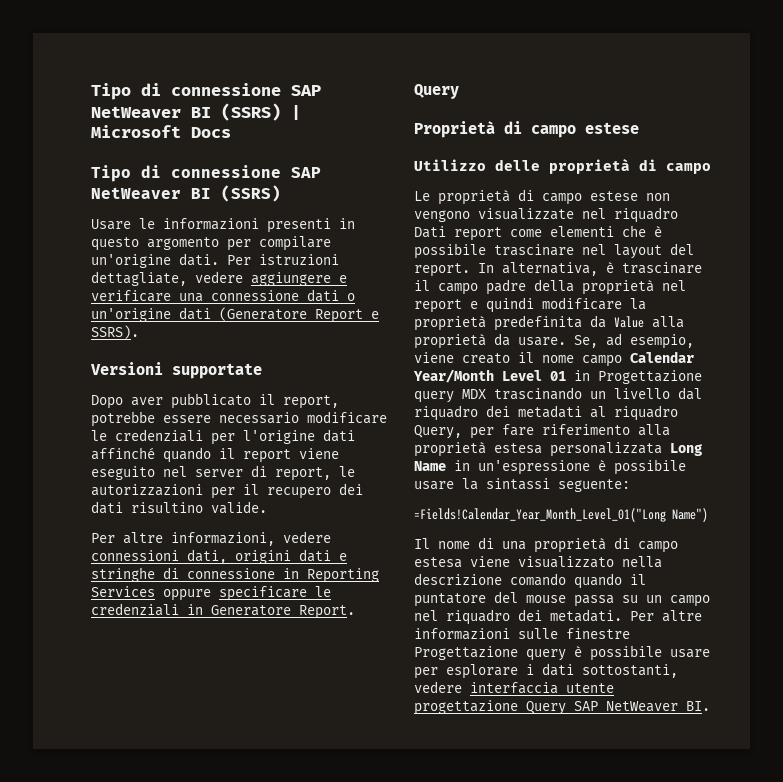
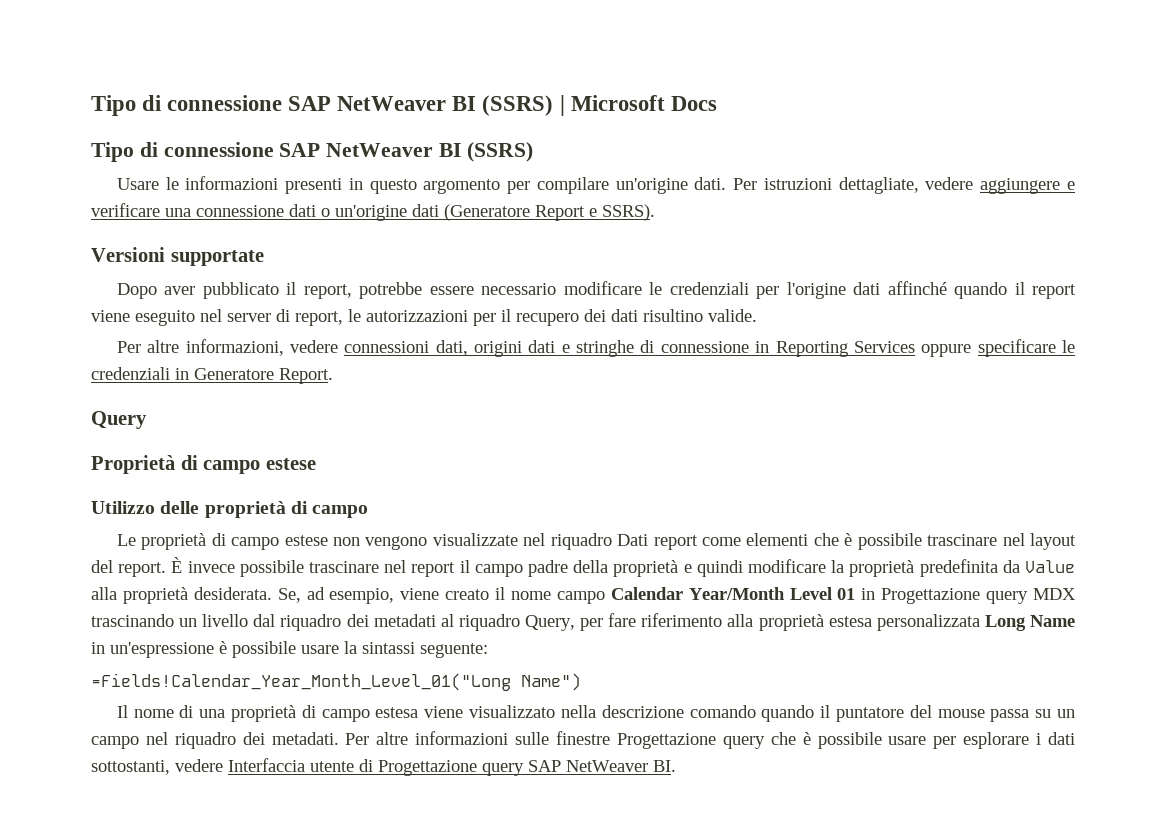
- In alternativa, è trascinare il campo padre della proprietà nel report e quindi modificare la proprietà predefinita da Value alla proprietà da usare.
+ È invece possibile trascinare nel report il campo padre della proprietà e quindi modificare la proprietà predefinita da Value alla proprietà desiderata.
- Per altre informazioni sulle finestre Progettazione query è possibile usare per esplorare i dati sottostanti, vedere interfaccia utente progettazione Query SAP NetWeaver BI.
+ Per altre informazioni sulle finestre Progettazione query che è possibile usare per esplorare i dati sottostanti, vedere Interfaccia utente di Progettazione query SAP NetWeaver BI.

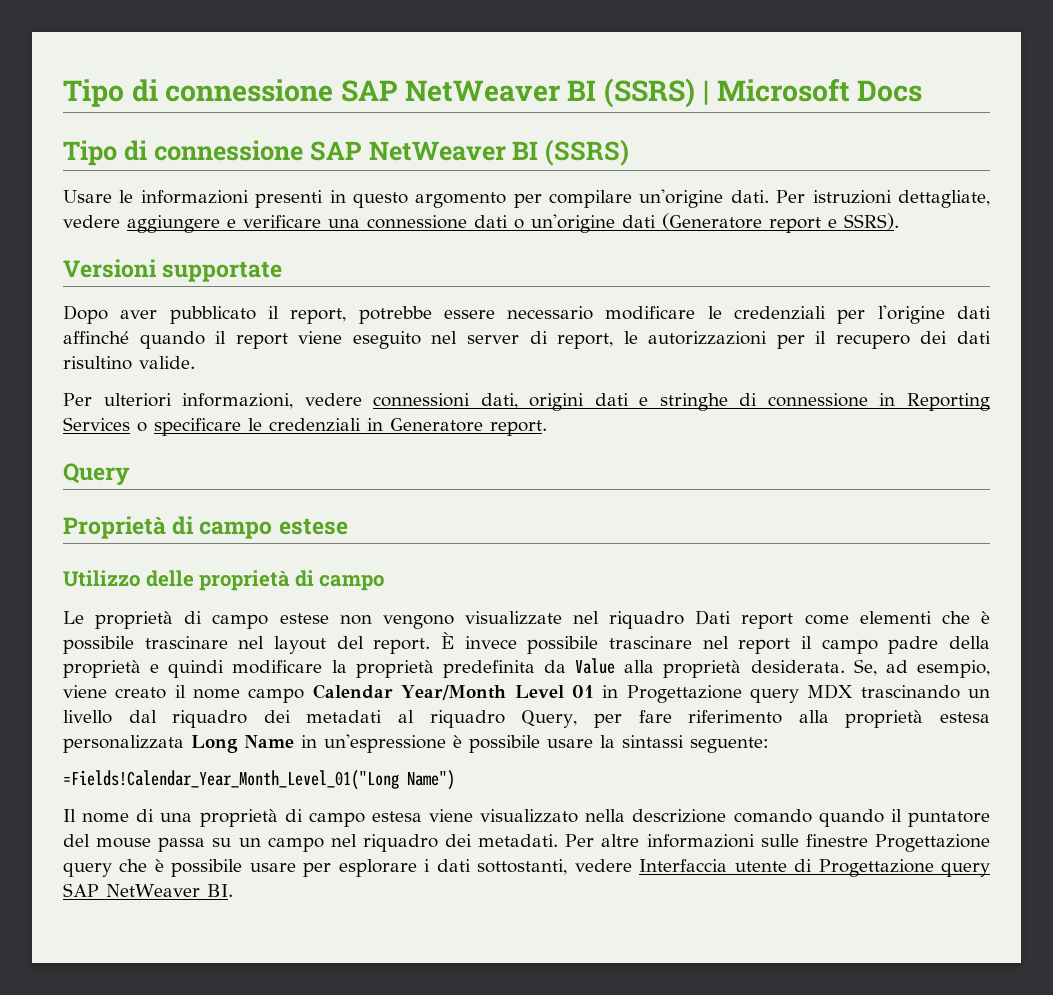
- Per istruzioni dettagliate, vedere aggiungere e verificare una connessione dati o un'origine dati (Generatore Report e SSRS).
+ Per istruzioni dettagliate, vedere aggiungere e verificare una connessione dati o un'origine dati (Generatore report e SSRS).
- Per altre informazioni, vedere connessioni dati, origini dati e stringhe di connessione in Reporting Services oppure specificare le credenziali in Generatore Report.
+ Per ulteriori informazioni, vedere connessioni dati, origini dati e stringhe di connessione in Reporting Services o specificare le credenziali in Generatore report.

